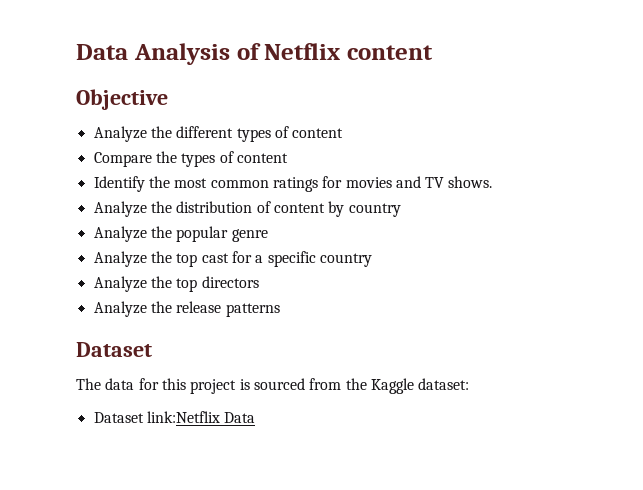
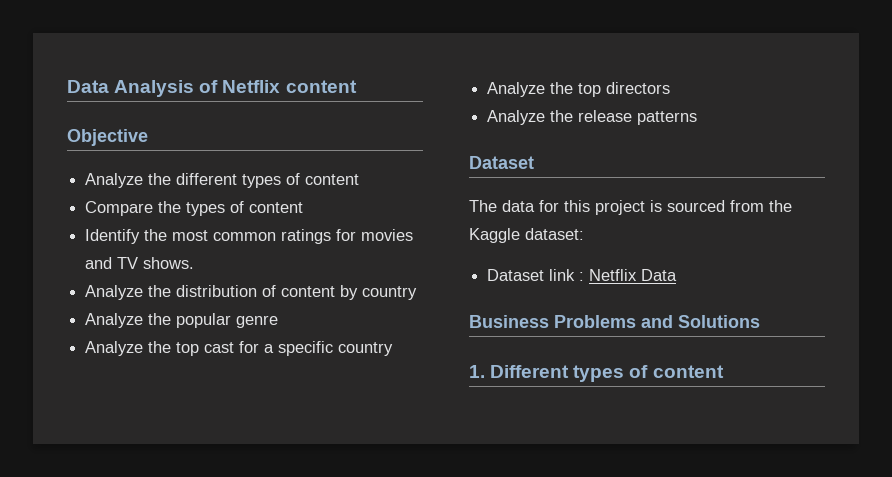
- Dataset link:Netflix Data
+ Dataset link : Netflix Data
+ Business Problems and Solutions
+ 1. Different types of content

